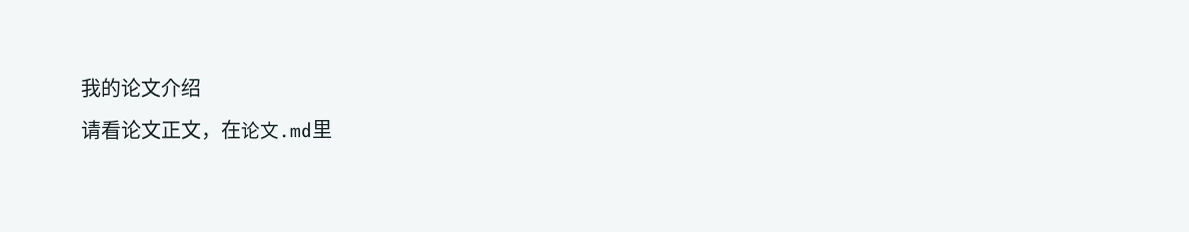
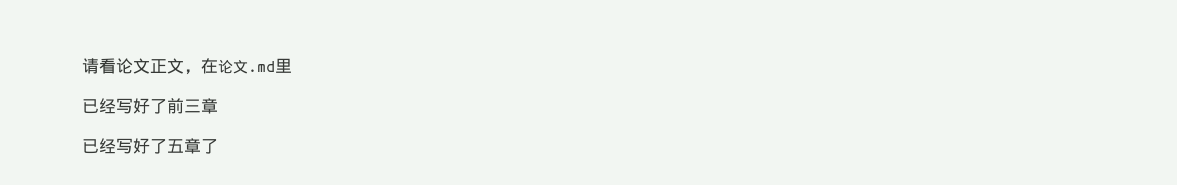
- 我的论文介绍
+ 已经写好了前三章
+ 已经写好了五章了

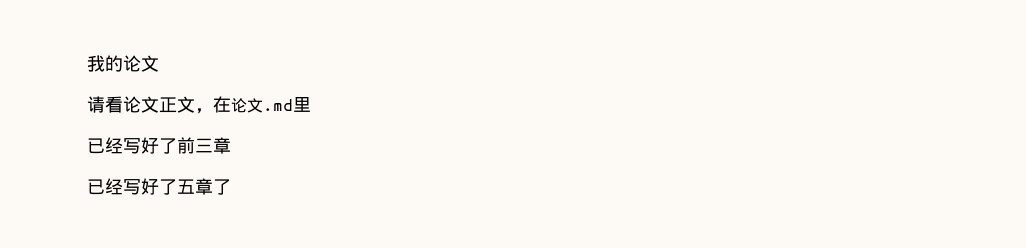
+ 我的论文

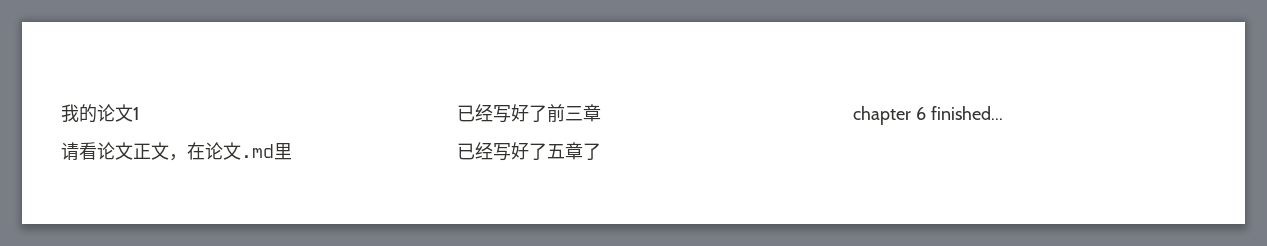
- 我的论文
+ 我的论文1
+ chapter 6 finished...

